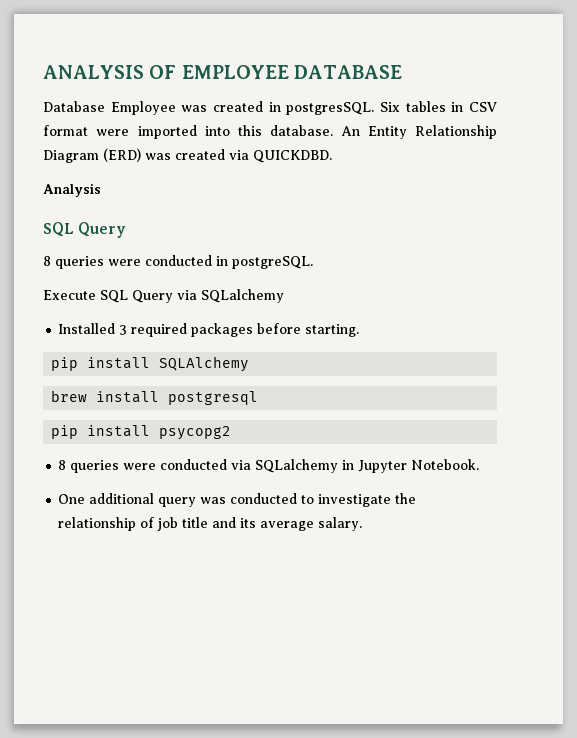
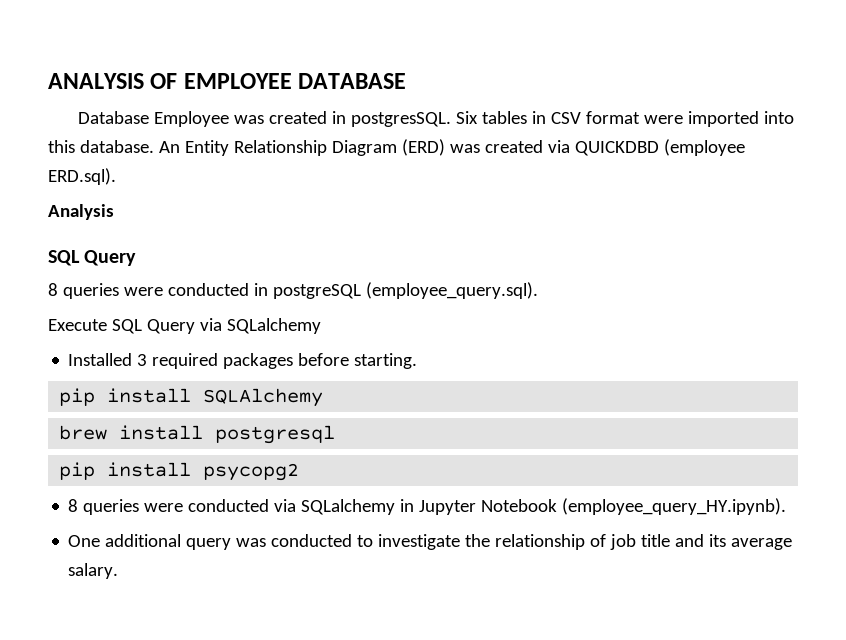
- An Entity Relationship Diagram (ERD) was created via QUICKDBD.
+ An Entity Relationship Diagram (ERD) was created via QUICKDBD (employee ERD.sql).
- 8 queries were conducted in postgreSQL.
+ 8 queries were conducted in postgreSQL (employee_query.sql).
- 8 queries were conducted via SQLalchemy in Jupyter Notebook.
+ 8 queries were conducted via SQLalchemy in Jupyter Notebook (employee_query_HY.ipynb).

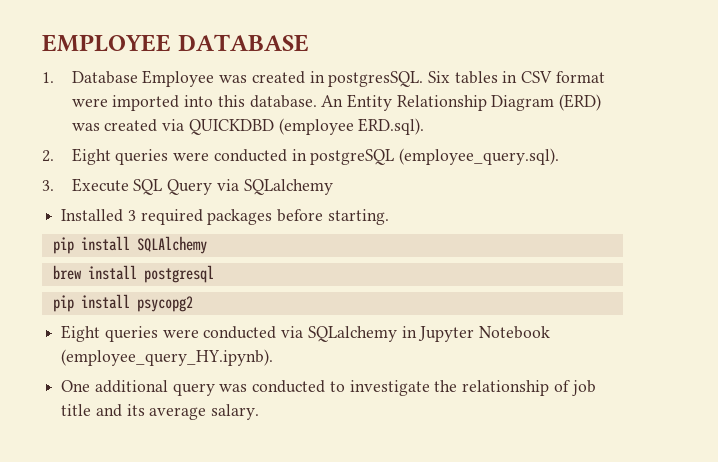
- ANALYSIS OF EMPLOYEE DATABASE
+ EMPLOYEE DATABASE
- Database Employee was created in postgresSQL.
+ 1. Database Employee was created in postgresSQL.
- Analysis
- SQL Query
- 8 queries were conducted in postgreSQL (employee_query.sql).
+ 2. Eight queries were conducted in postgreSQL (employee_query.sql).
- Execute SQL Query via SQLalchemy
+ 3. Execute SQL Query via SQLalchemy
- 8 queries were conducted via SQLalchemy in Jupyter Notebook (employee_query_HY.ipynb).
+ Eight queries were conducted via SQLalchemy in Jupyter Notebook (employee_query_HY.ipynb).

